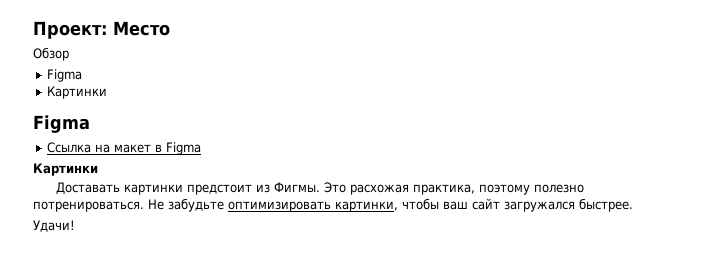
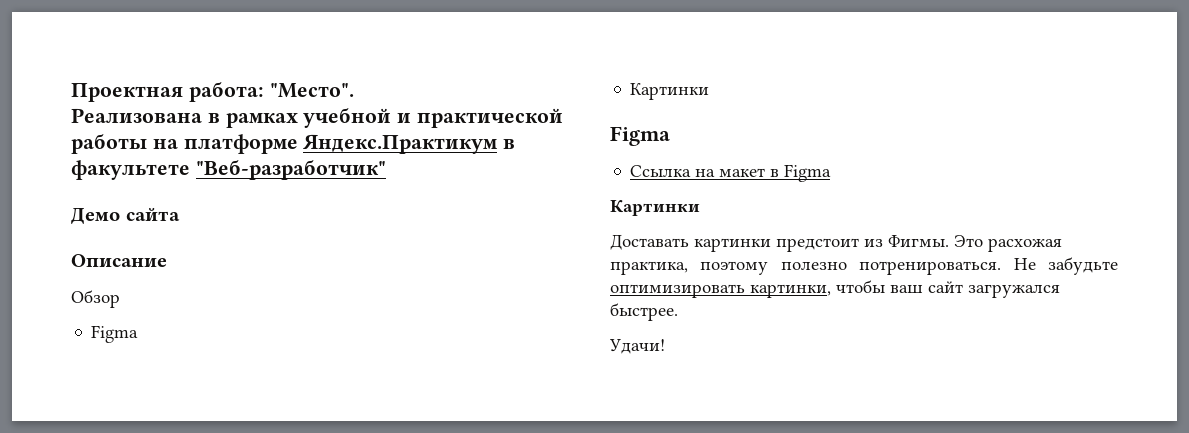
- Проект: Место
+ Проектная работа: "Место".
+ Реализована в рамках учебной и практической работы на платформе Яндекс.Практикум в факультете "Веб-разработчик"
+ Демо сайта
+ Описание

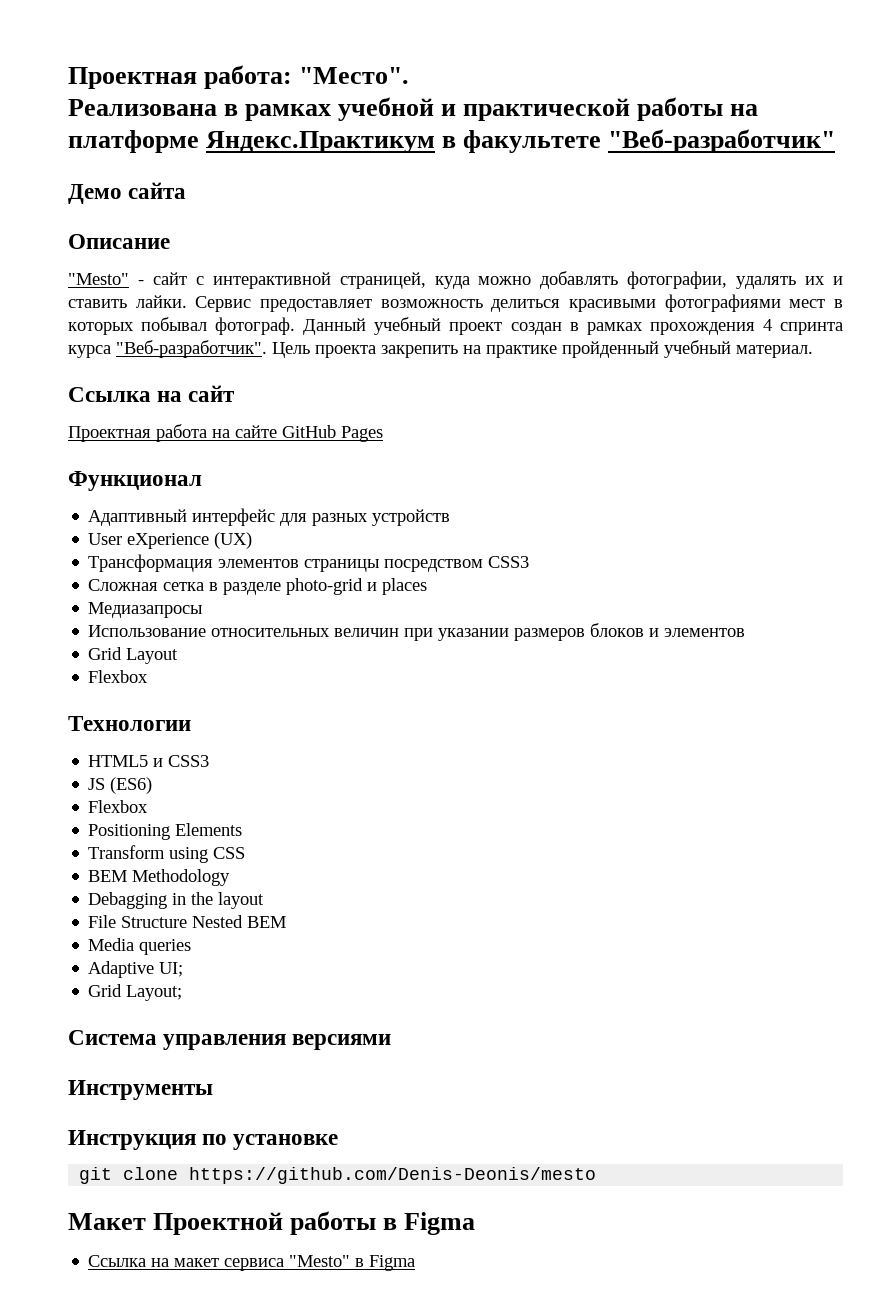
- Обзор
- Figma
- Картинки
- Figma
+ "Mesto" - сайт с интерактивной страницей, куда можно добавлять фотографии, удалять их и ставить лайки. Сервис предоставляет возможность делиться красивыми фотографиями мест в которых побывал фотограф. Данный учебный проект создан в рамках прохождения 4 спринта курса "Веб-разработчик". Цель проекта закрепить на практике пройденный учебный материал.
+ Ссылка на сайт
+ Проектная работа на сайте GitHub Pages
+ Функционал
+ Адаптивный интерфейс для разных устройств
+ User eXperience (UX)
+ Трансформация элементов страницы посредством CSS3
+ Сложная сетка в разделе photo-grid и places
+ Медиазапросы
+ Использование относительных величин при указании размеров блоков и элементов
+ Grid Layout
+ Flexbox
+ Технологии
+ HTML5 и CSS3
+ JS (ES6)
+ Flexbox
+ Positioning Elements
+ Transform using CSS
+ BEM Methodology
+ Debagging in the layout
+ File Structure Nested BEM
+ Media queries
+ Adaptive UI;
+ Grid Layout;
+ Система управления версиями
+ Инструменты
+ Инструкция по установке
+ git clone https://github.com/Denis-Deonis/mesto
+ Макет Проектной работы в Figma
- Ссылка на макет в Figma
- Картинки
- Доставать картинки предстоит из Фигмы. Это расхожая практика, поэтому полезно потренироваться. Не забудьте оптимизировать картинки, чтобы ваш сайт загружался быстрее.
- Удачи!
+ Ссылка на макет сервиса "Mesto" в Figma

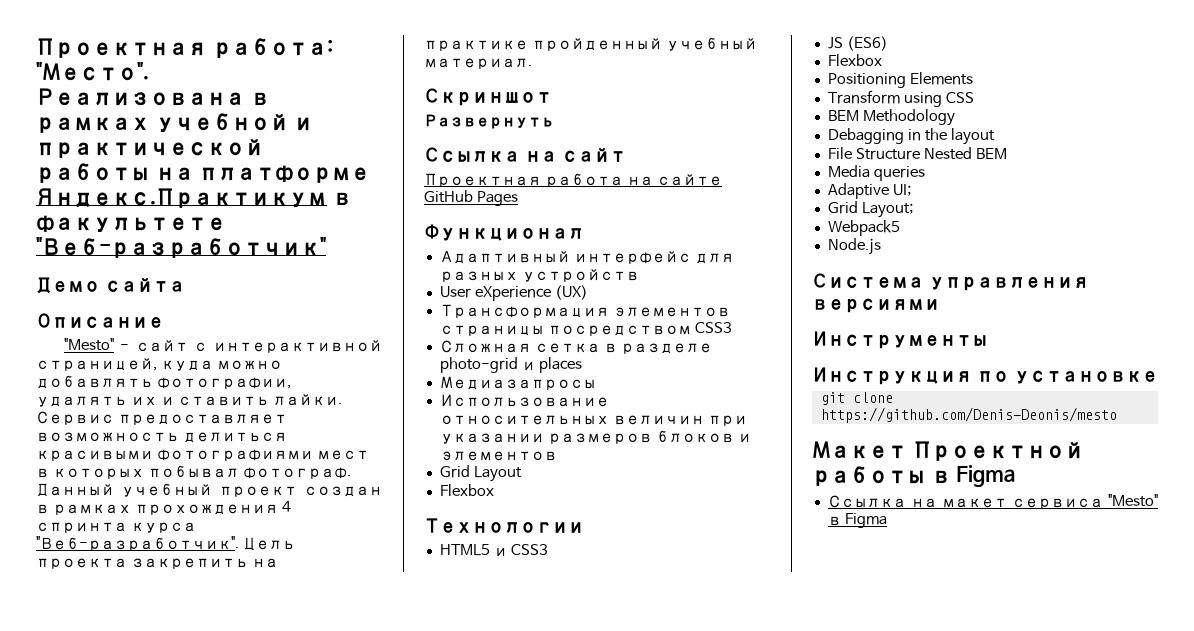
+ Скриншот
+ Развернуть
+ Webpack5
+ Node.js

